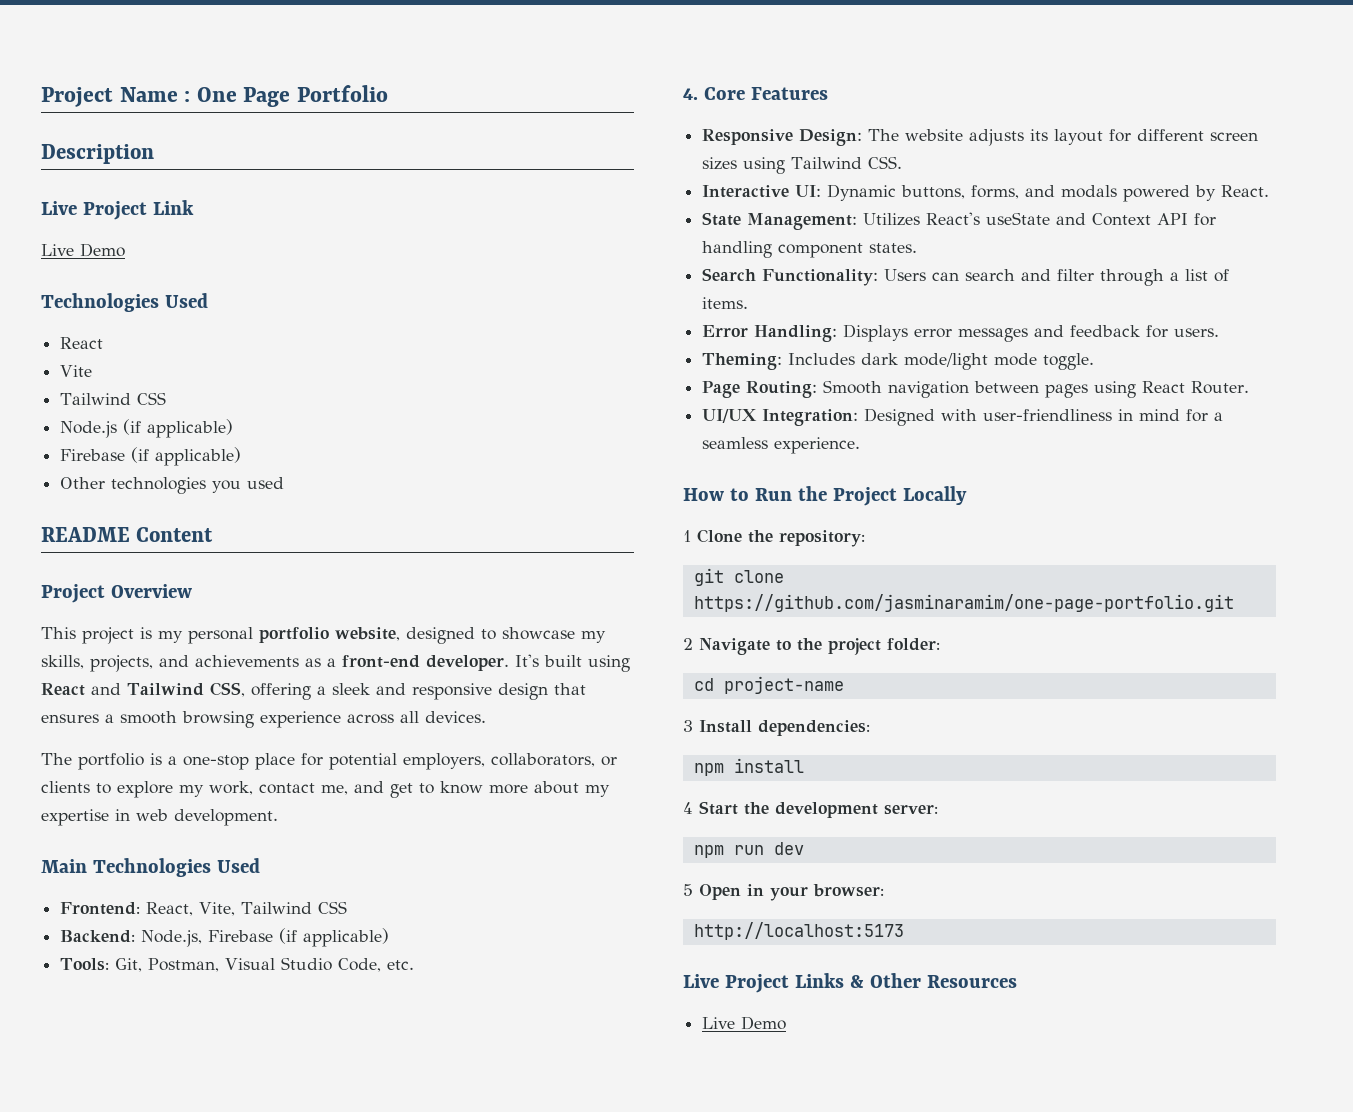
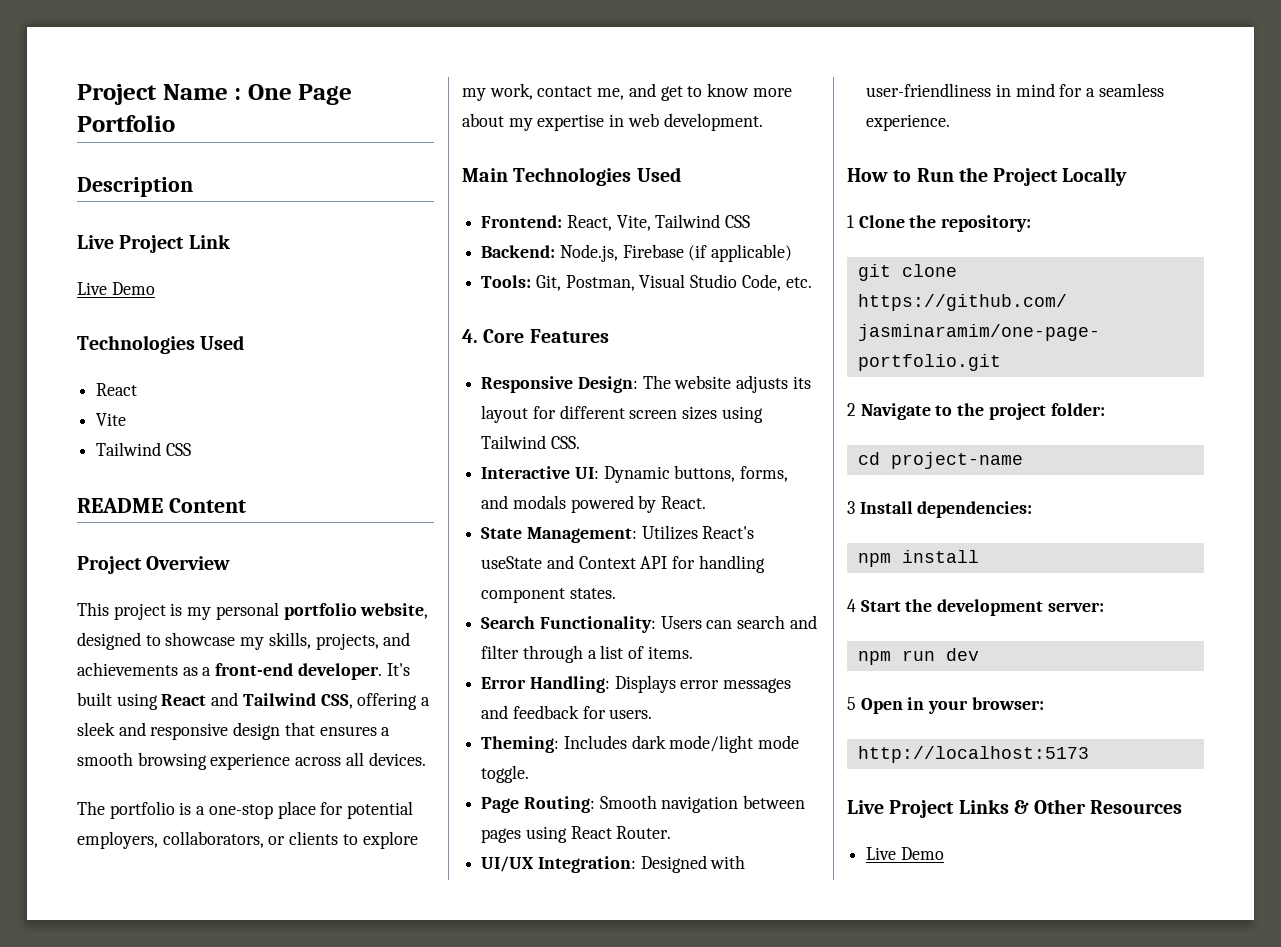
- Node.js (if applicable)
- Firebase (if applicable)
- Other technologies you used

